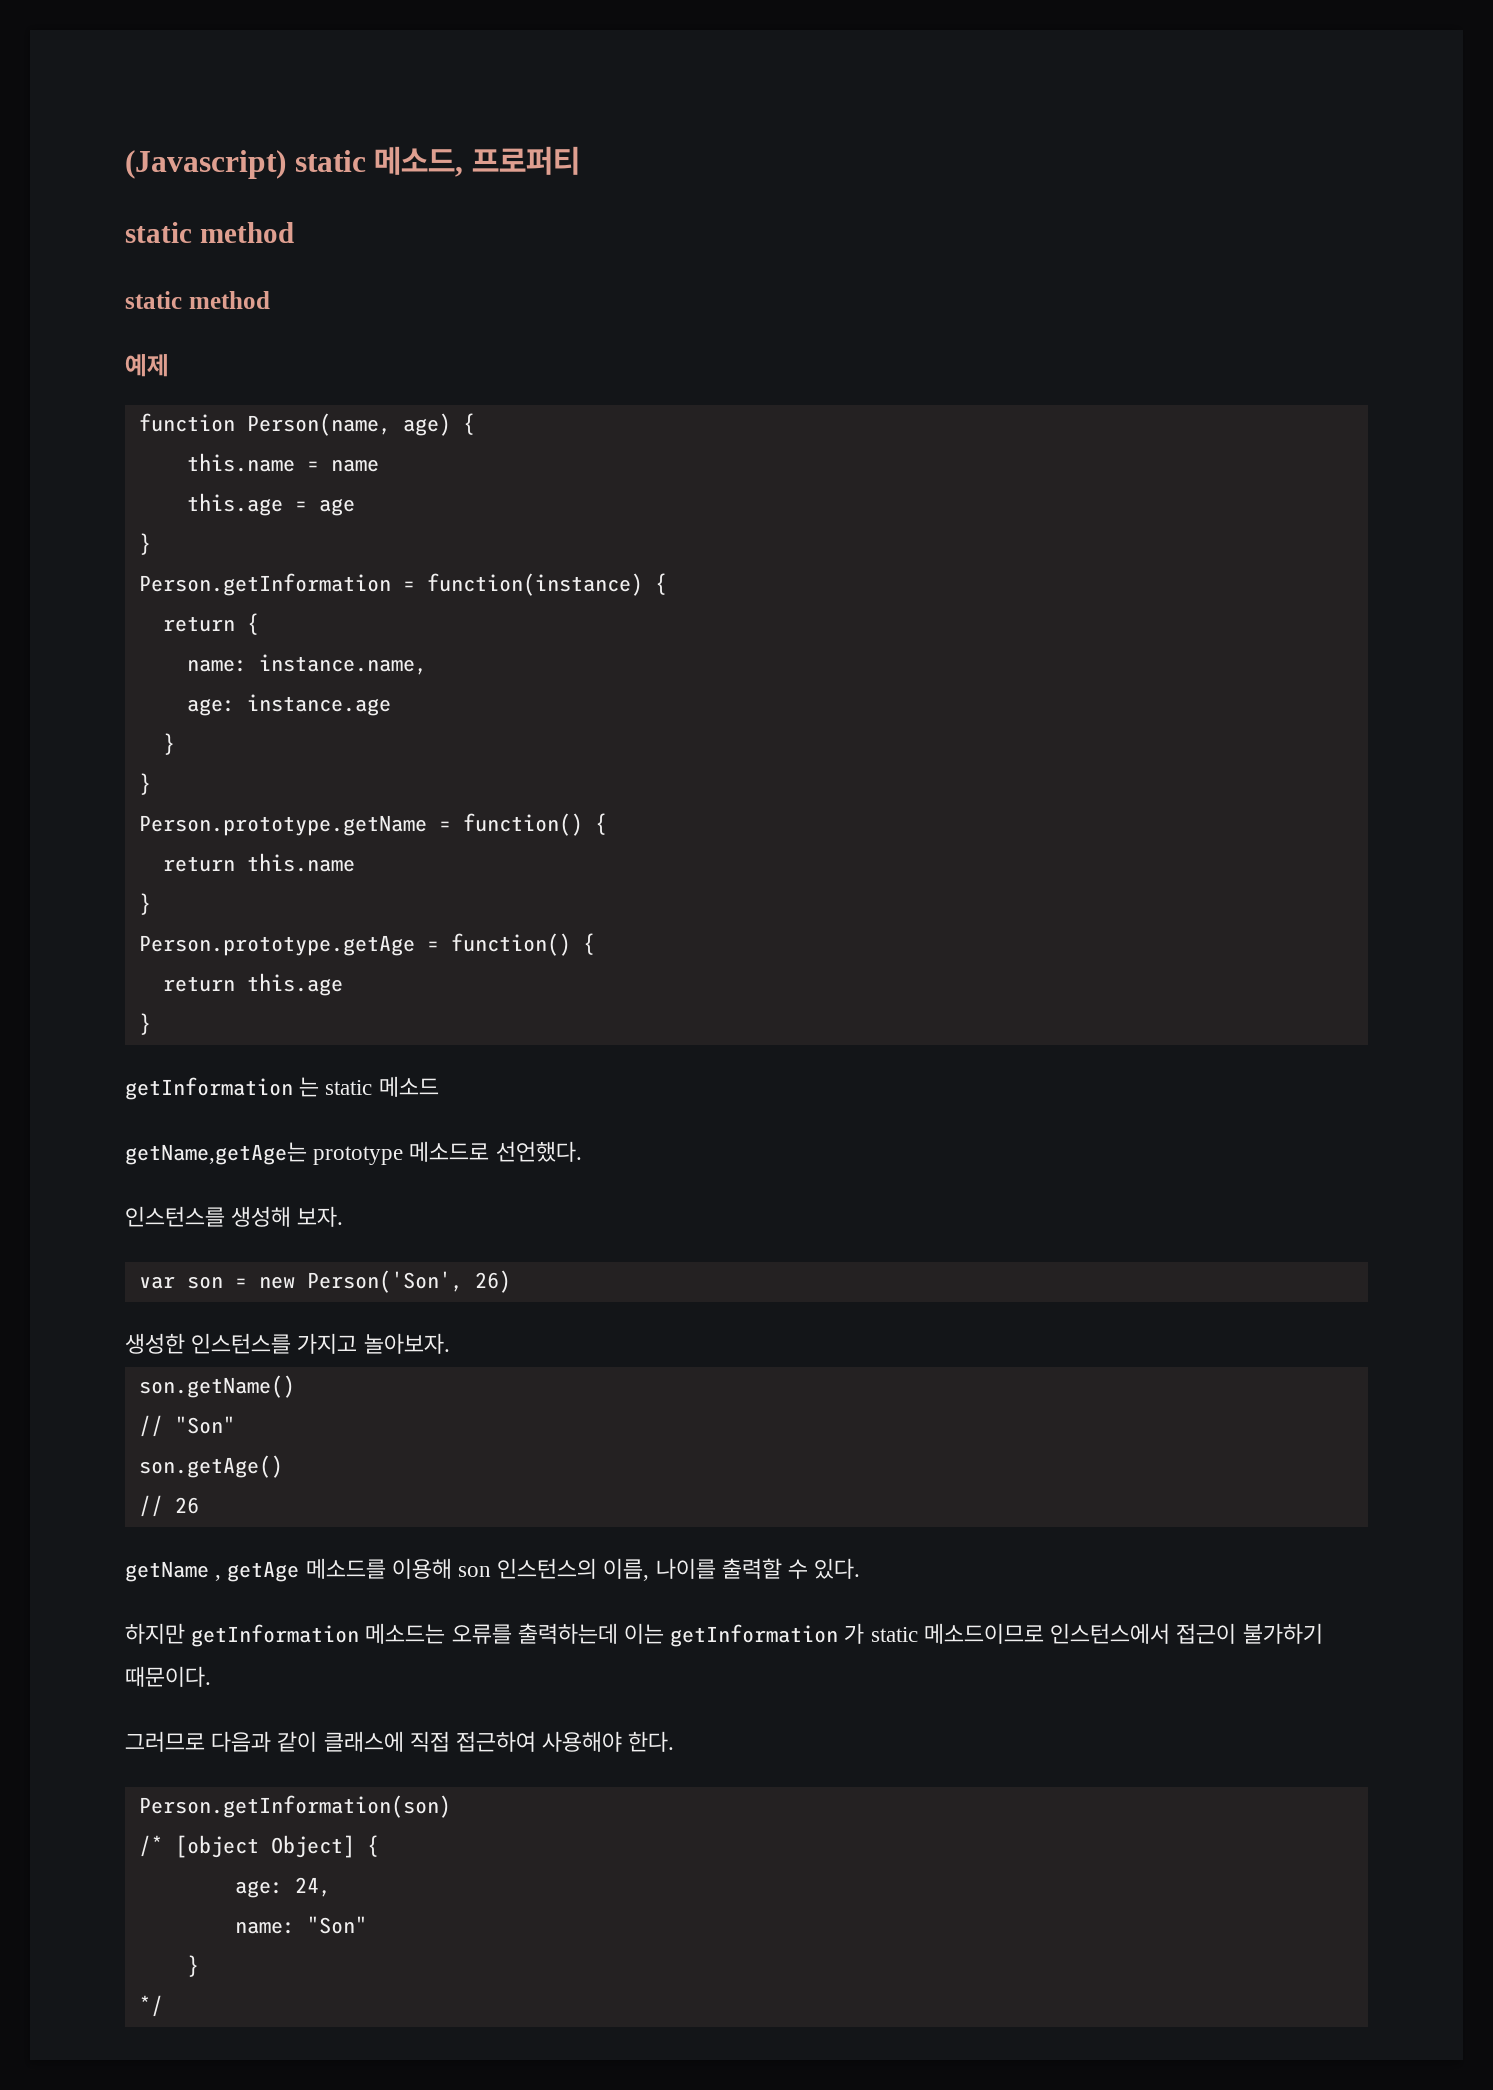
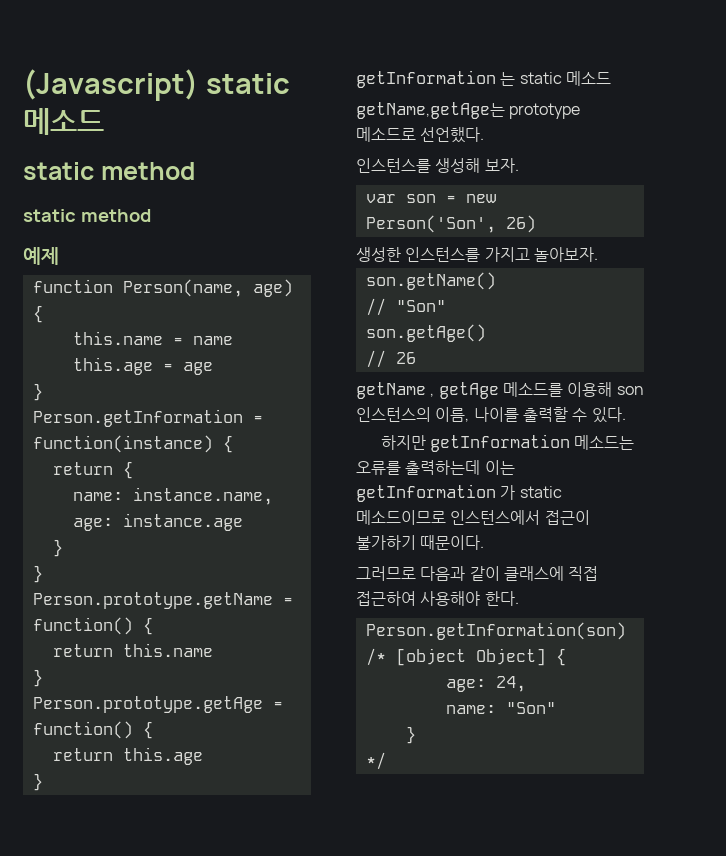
- (Javascript) static 메소드, 프로퍼티
+ (Javascript) static 메소드

